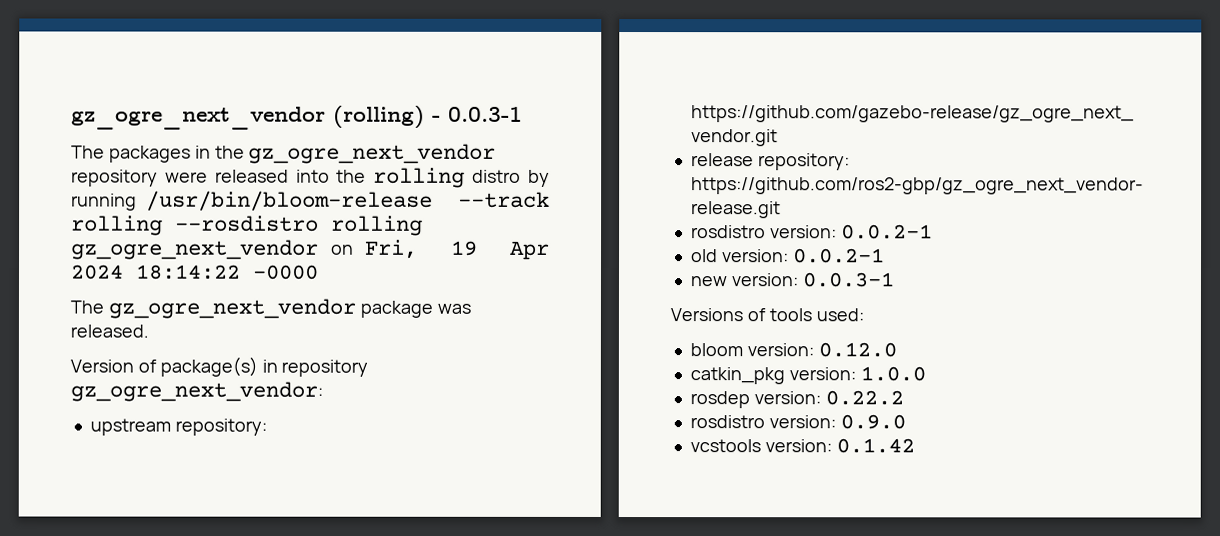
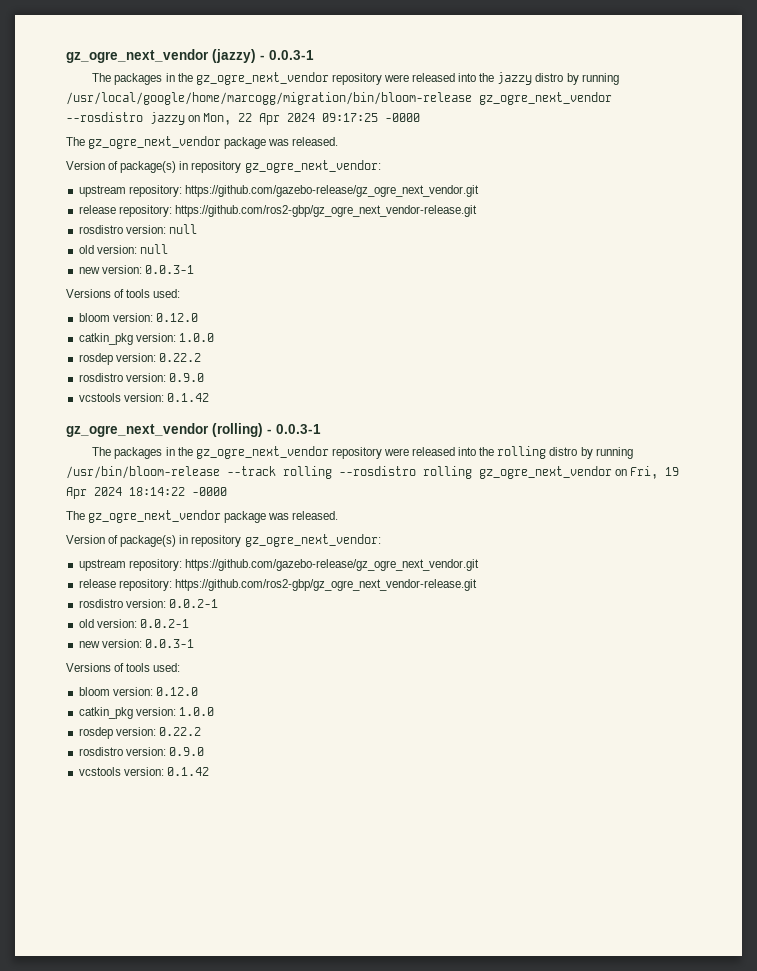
+ gz_ogre_next_vendor (jazzy) - 0.0.3-1
+ The packages in the gz_ogre_next_vendor repository were released into the jazzy distro by running /usr/local/google/home/marcogg/migration/bin/bloom-release gz_ogre_next_vendor --rosdistro jazzy on Mon, 22 Apr 2024 09:17:25 -0000
+ The gz_ogre_next_vendor package was released.
+ Version of package(s) in repository gz_ogre_next_vendor:
+ upstream repository: https://github.com/gazebo-release/gz_ogre_next_vendor.git
+ release repository: https://github.com/ros2-gbp/gz_ogre_next_vendor-release.git
+ rosdistro version: null
+ old version: null
+ new version: 0.0.3-1
+ Versions of tools used:
+ bloom version: 0.12.0
+ catkin_pkg version: 1.0.0
+ rosdep version: 0.22.2
+ rosdistro version: 0.9.0
+ vcstools version: 0.1.42

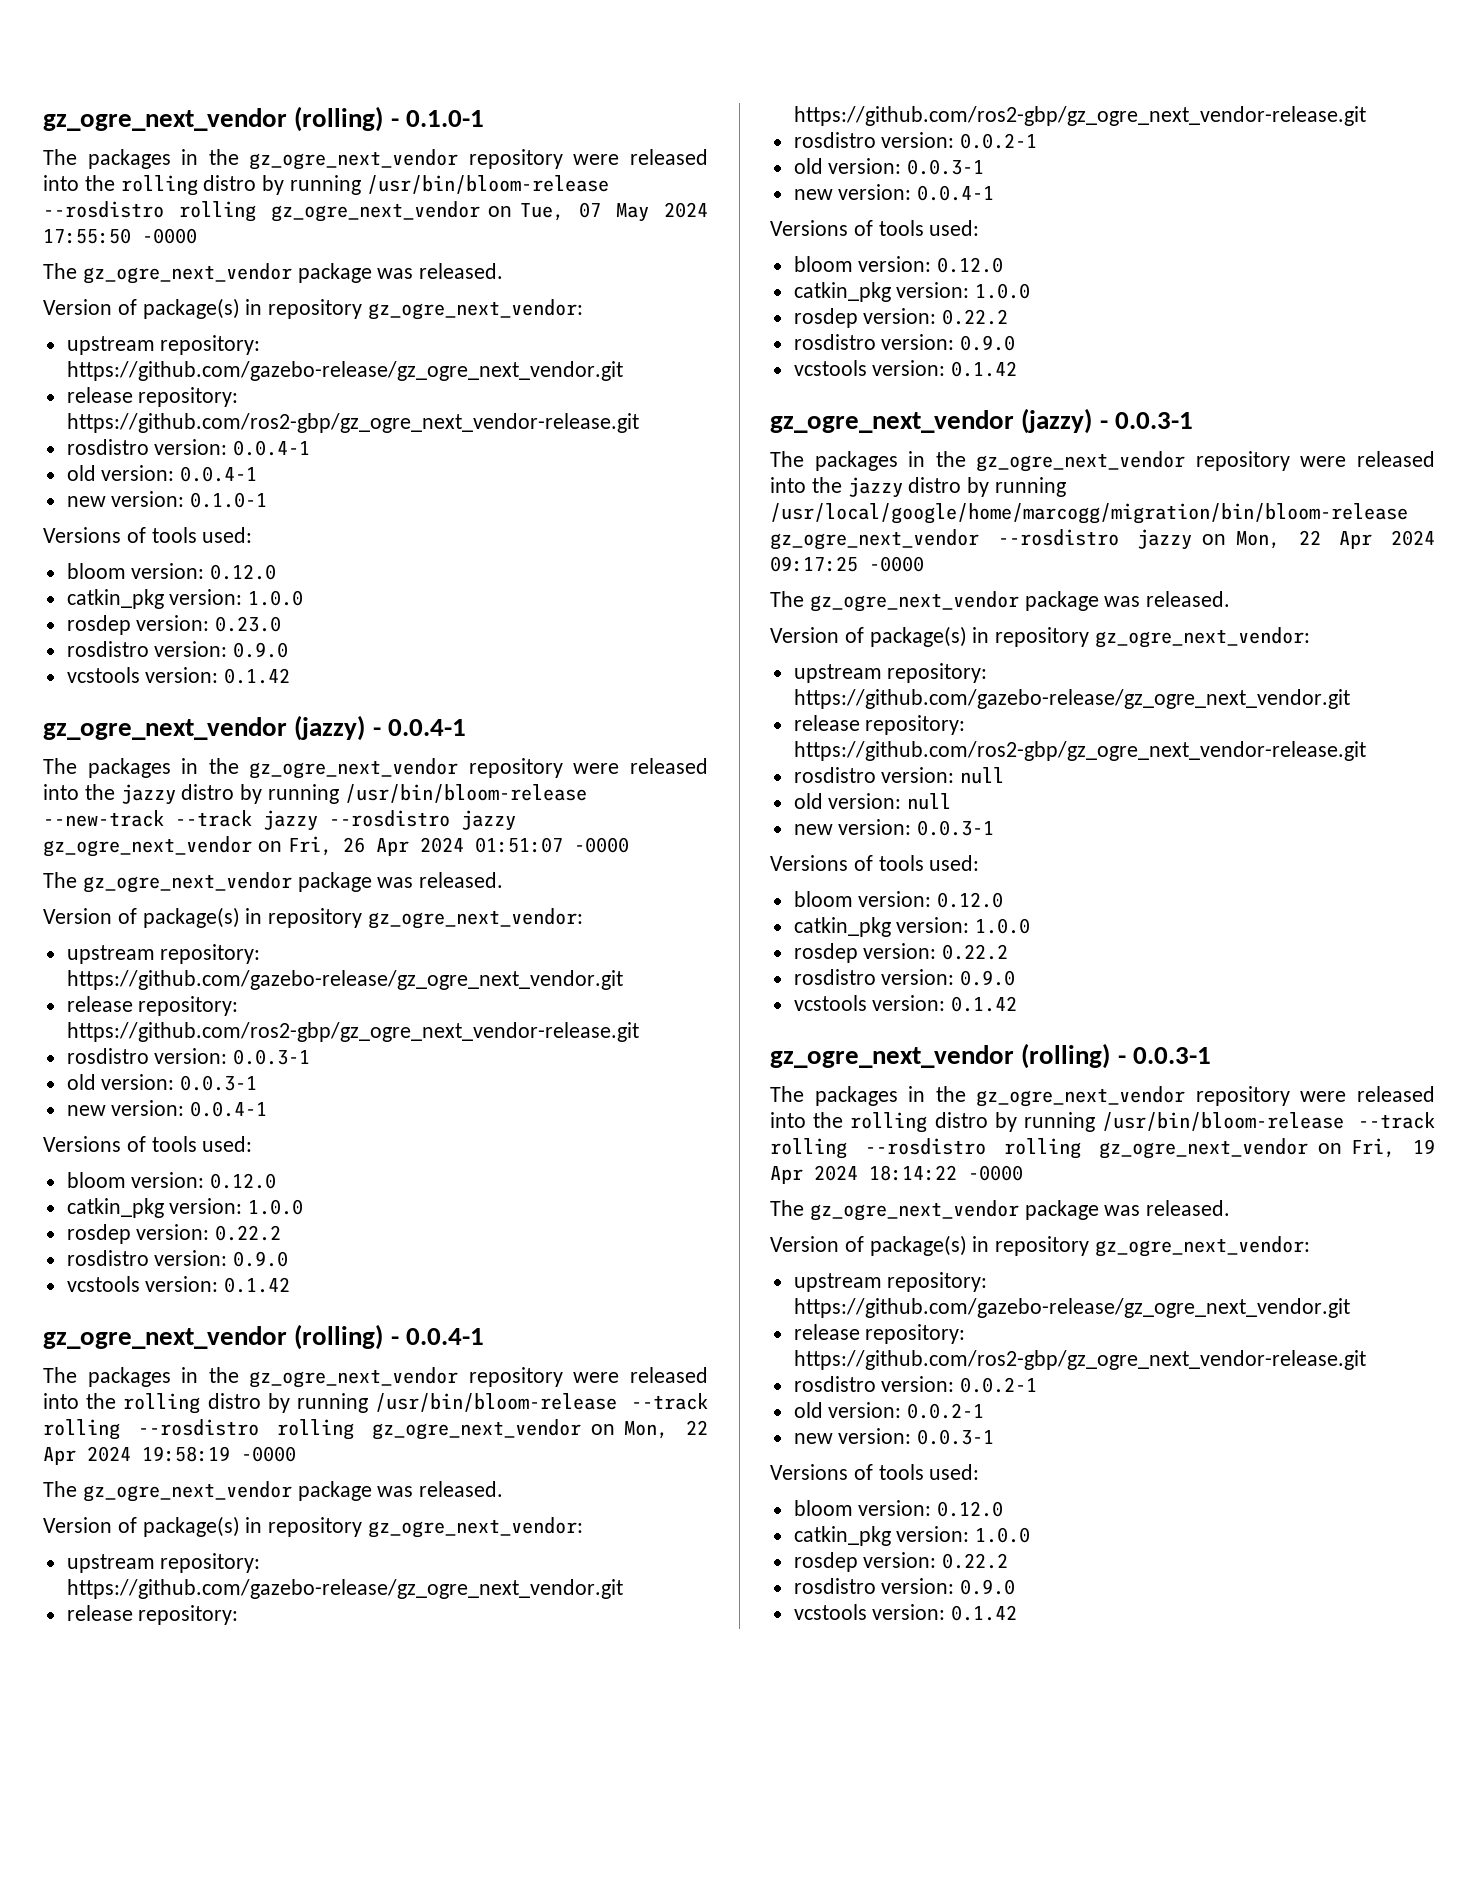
+ gz_ogre_next_vendor (rolling) - 0.1.0-1
+ The packages in the gz_ogre_next_vendor repository were released into the rolling distro by running /usr/bin/bloom-release --rosdistro rolling gz_ogre_next_vendor on Tue, 07 May 2024 17:55:50 -0000
+ The gz_ogre_next_vendor package was released.
+ Version of package(s) in repository gz_ogre_next_vendor:
+ upstream repository: https://github.com/gazebo-release/gz_ogre_next_vendor.git
+ release repository: https://github.com/ros2-gbp/gz_ogre_next_vendor-release.git
+ rosdistro version: 0.0.4-1
+ old version: 0.0.4-1
+ new version: 0.1.0-1
+ Versions of tools used:
+ bloom version: 0.12.0
+ catkin_pkg version: 1.0.0
+ rosdep version: 0.23.0
+ rosdistro version: 0.9.0
+ vcstools version: 0.1.42
+ gz_ogre_next_vendor (jazzy) - 0.0.4-1
+ The packages in the gz_ogre_next_vendor repository were released into the jazzy distro by running /usr/bin/bloom-release --new-track --track jazzy --rosdistro jazzy gz_ogre_next_vendor on Fri, 26 Apr 2024 01:51:07 -0000
+ The gz_ogre_next_vendor package was released.
+ Version of package(s) in repository gz_ogre_next_vendor:
+ upstream repository: https://github.com/gazebo-release/gz_ogre_next_vendor.git
+ release repository: https://github.com/ros2-gbp/gz_ogre_next_vendor-release.git
+ rosdistro version: 0.0.3-1
+ old version: 0.0.3-1
+ new version: 0.0.4-1
+ Versions of tools used:
+ bloom version: 0.12.0
+ catkin_pkg version: 1.0.0
+ rosdep version: 0.22.2
+ rosdistro version: 0.9.0
+ vcstools version: 0.1.42
+ gz_ogre_next_vendor (rolling) - 0.0.4-1
+ The packages in the gz_ogre_next_vendor repository were released into the rolling distro by running /usr/bin/bloom-release --track rolling --rosdistro rolling gz_ogre_next_vendor on Mon, 22 Apr 2024 19:58:19 -0000
+ The gz_ogre_next_vendor package was released.
+ Version of package(s) in repository gz_ogre_next_vendor:
+ upstream repository: https://github.com/gazebo-release/gz_ogre_next_vendor.git
+ release repository: https://github.com/ros2-gbp/gz_ogre_next_vendor-release.git
+ rosdistro version: 0.0.2-1
+ old version: 0.0.3-1
+ new version: 0.0.4-1
+ Versions of tools used:
+ bloom version: 0.12.0
+ catkin_pkg version: 1.0.0
+ rosdep version: 0.22.2
+ rosdistro version: 0.9.0
+ vcstools version: 0.1.42

